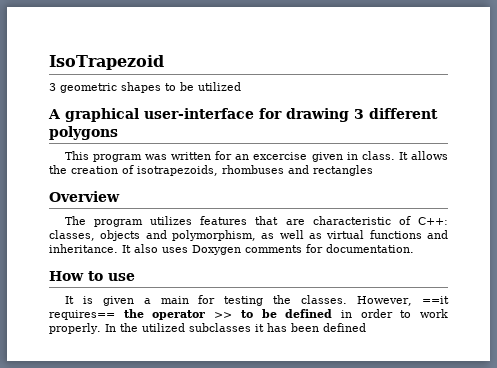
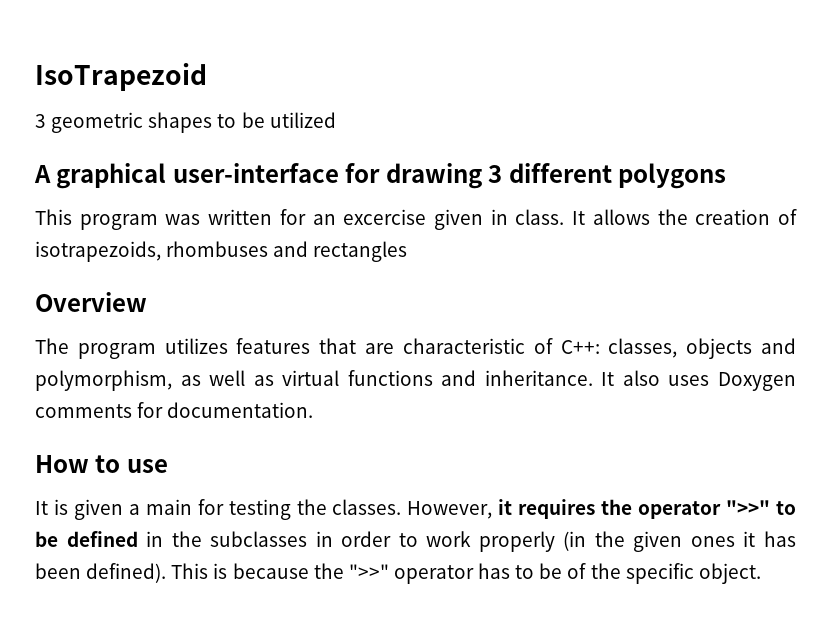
- However, ==it requires== the operator >> to be defined in order to work properly. In the utilized subclasses it has been defined
+ However, it requires the operator ">>" to be defined in the subclasses in order to work properly (in the given ones it has been defined). This is because the ">>" operator has to be of the specific object.

